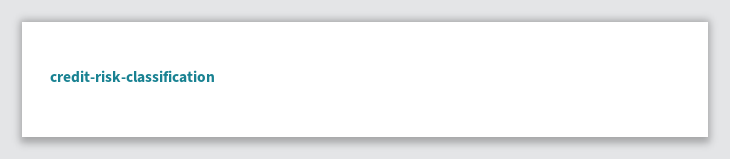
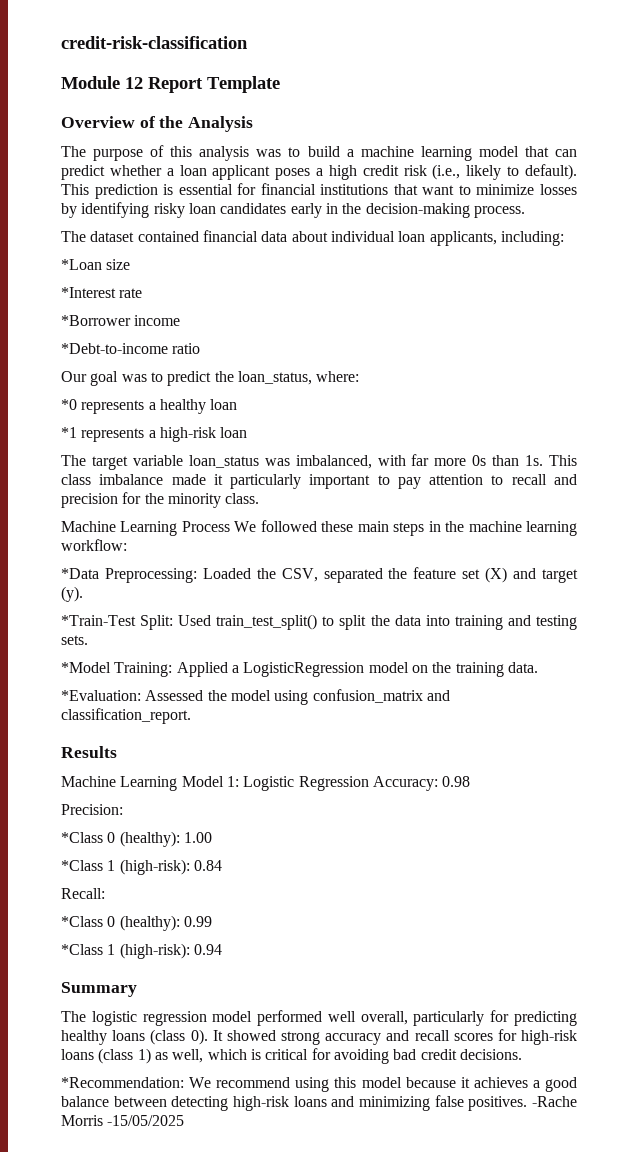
+ Module 12 Report Template
+ Overview of the Analysis
+ The purpose of this analysis was to build a machine learning model that can predict whether a loan applicant poses a high credit risk (i.e., likely to default). This prediction is essential for financial institutions that want to minimize losses by identifying risky loan candidates early in the decision-making process.
+ The dataset contained financial data about individual loan applicants, including:
+ *Loan size
+ *Interest rate
+ *Borrower income
+ *Debt-to-income ratio
+ Our goal was to predict the loan_status, where:
+ *0 represents a healthy loan
+ *1 represents a high-risk loan
+ The target variable loan_status was imbalanced, with far more 0s than 1s. This class imbalance made it particularly important to pay attention to recall and precision for the minority class.
+ Machine Learning Process We followed these main steps in the machine learning workflow:
+ *Data Preprocessing: Loaded the CSV, separated the feature set (X) and target (y).
+ *Train-Test Split: Used train_test_split() to split the data into training and testing sets.
+ *Model Training: Applied a LogisticRegression model on the training data.
+ *Evaluation: Assessed the model using confusion_matrix and classification_report.
+ Results
+ Machine Learning Model 1: Logistic Regression Accuracy: 0.98
+ Precision:
+ *Class 0 (healthy): 1.00
+ *Class 1 (high-risk): 0.84
+ Recall:
+ *Class 0 (healthy): 0.99
+ *Class 1 (high-risk): 0.94
+ Summary
+ The logistic regression model performed well overall, particularly for predicting healthy loans (class 0). It showed strong accuracy and recall scores for high-risk loans (class 1) as well, which is critical for avoiding bad credit decisions.
+ *Recommendation: We recommend using this model because it achieves a good balance between detecting high-risk loans and minimizing false positives. -Rache Morris -15/05/2025

